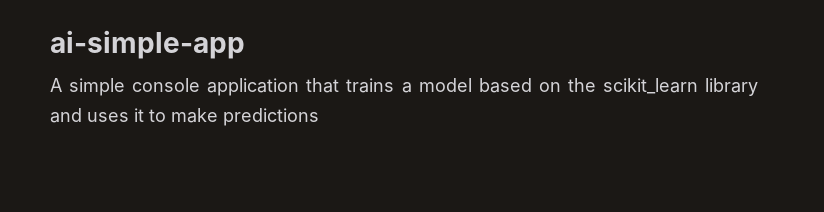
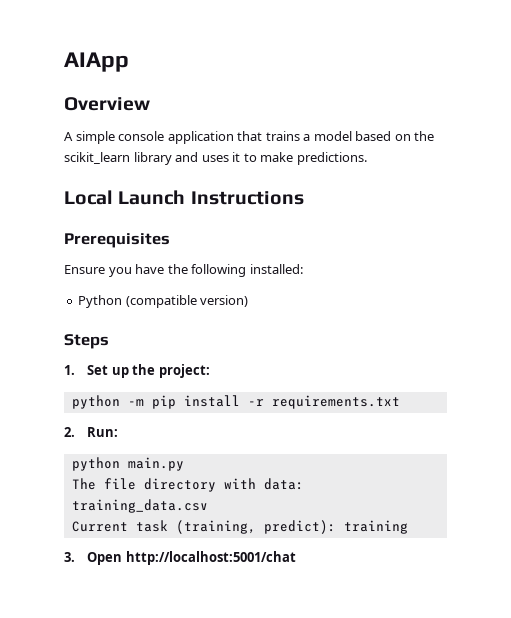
- ai-simple-app
+ AIApp
+ Overview
- A simple console application that trains a model based on the scikit_learn library and uses it to make predictions
+ A simple console application that trains a model based on the scikit_learn library and uses it to make predictions.
+ Local Launch Instructions
+ Prerequisites
+ Ensure you have the following installed:
+ Python (compatible version)
+ Steps
+ 1. Set up the project:
+ python -m pip install -r requirements.txt
+ 2. Run:
+ python main.py
+ The file directory with data: training_data.csv
+ Current task (training, predict): training
+ 3. Open http://localhost:5001/chat

